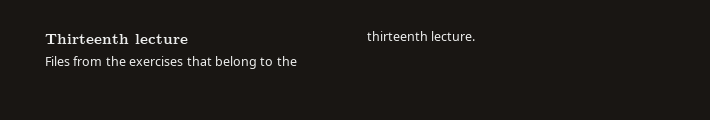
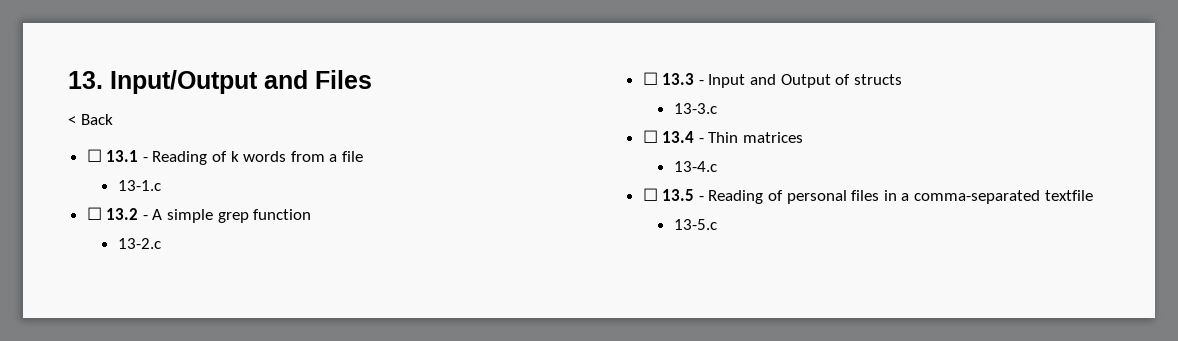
- Thirteenth lecture
- Files from the exercises that belong to the thirteenth lecture.
+ 13. Input/Output and Files
+ < Back
+ ☐ 13.1 - Reading of k words from a file
+ 13-1.c
+ ☐ 13.2 - A simple grep function
+ 13-2.c
+ ☐ 13.3 - Input and Output of structs
+ 13-3.c
+ ☐ 13.4 - Thin matrices
+ 13-4.c
+ ☐ 13.5 - Reading of personal files in a comma-separated textfile
+ 13-5.c

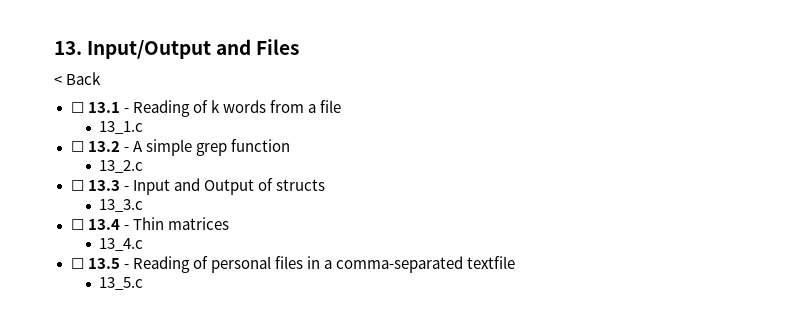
- 13-1.c
+ 13_1.c
- 13-2.c
+ 13_2.c
- 13-3.c
+ 13_3.c
- 13-4.c
+ 13_4.c
- 13-5.c
+ 13_5.c

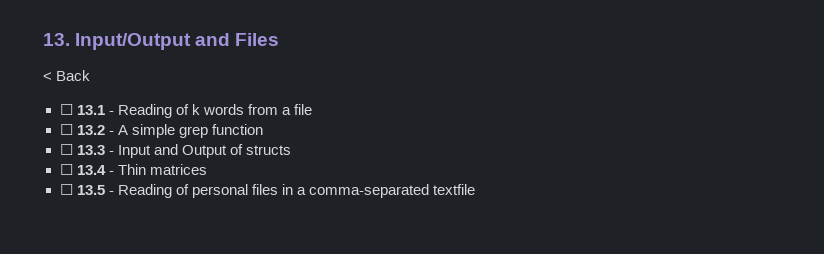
- 13_1.c
- 13_2.c
- 13_3.c
- 13_4.c
- 13_5.c

